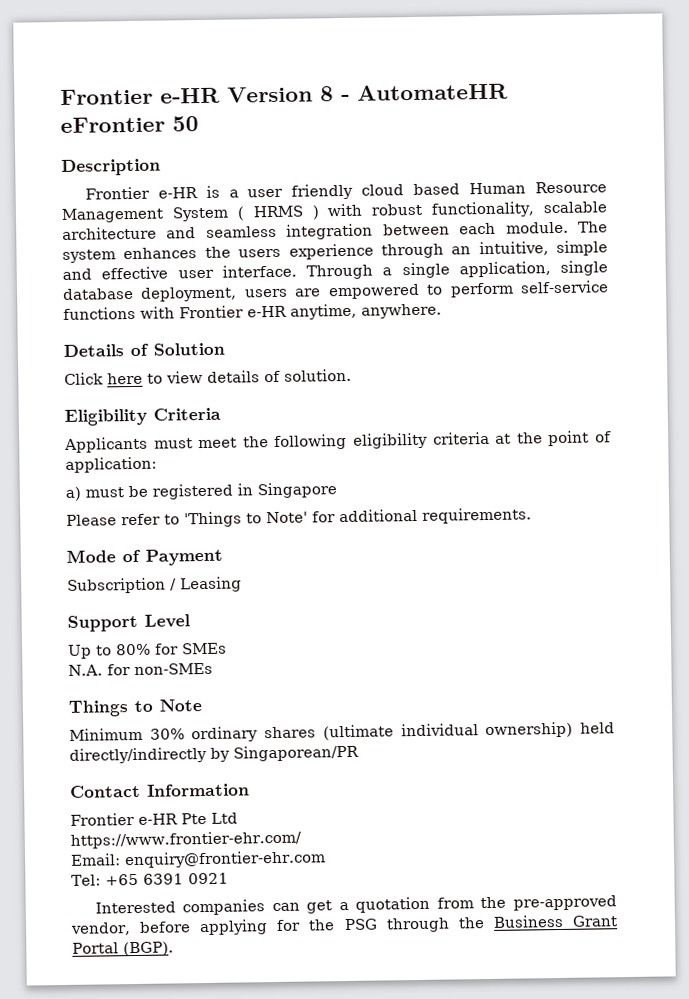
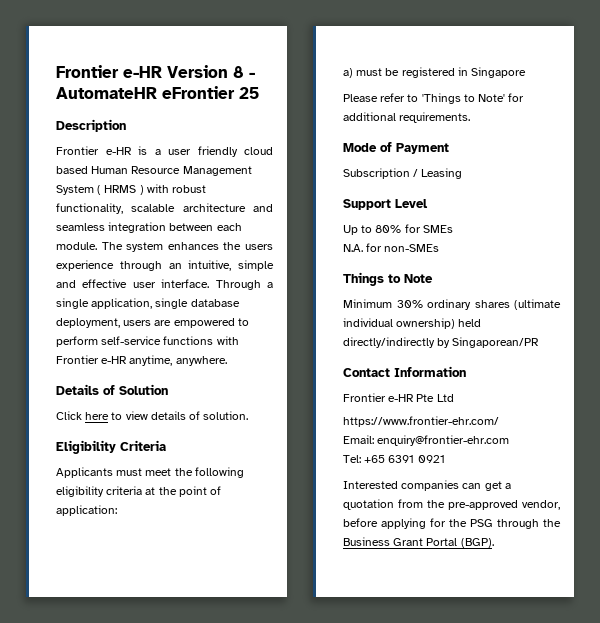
- Frontier e-HR Version 8 - AutomateHR eFrontier 50
+ Frontier e-HR Version 8 - AutomateHR eFrontier 25

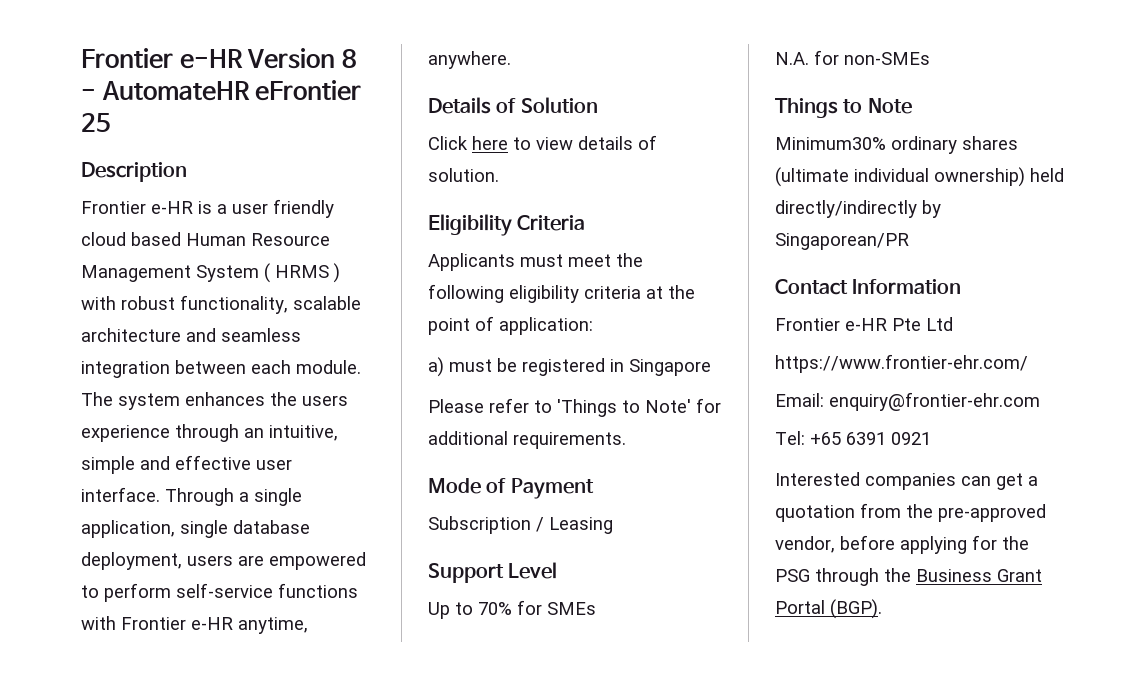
- Up to 80% for SMEs
+ Up to 70% for SMEs
- Minimum 30% ordinary shares (ultimate individual ownership) held directly/indirectly by Singaporean/PR
+ Minimum30% ordinary shares (ultimate individual ownership) held directly/indirectly by Singaporean/PR

